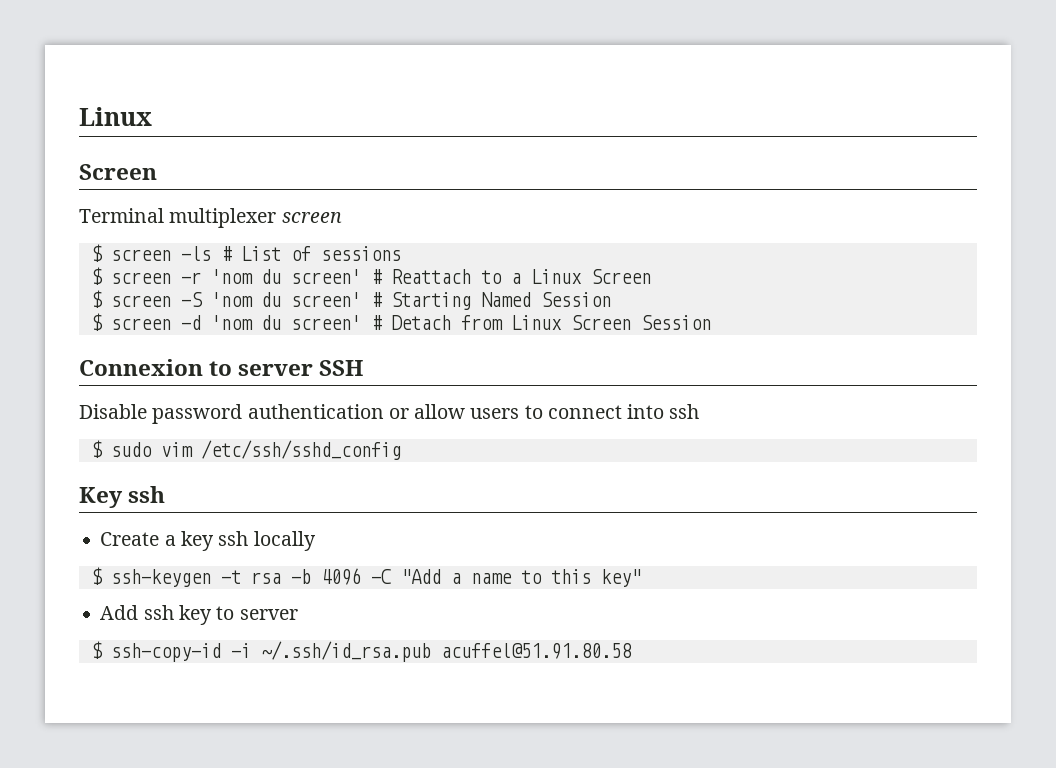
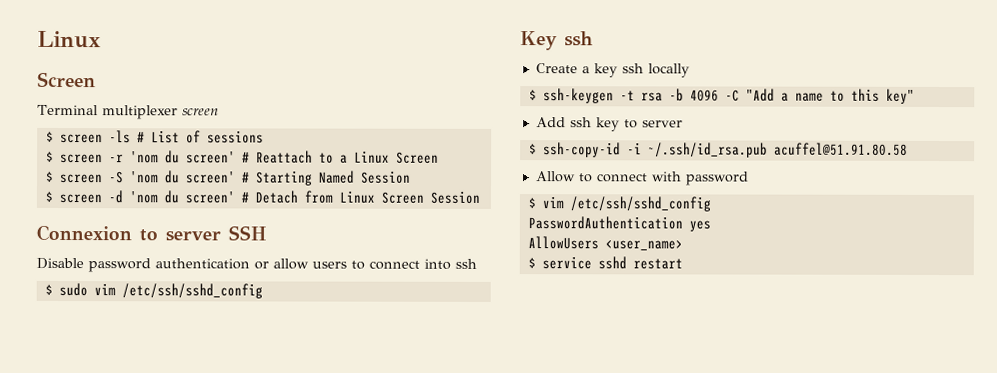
+ Allow to connect with password
+ $ vim /etc/ssh/sshd_config
+ PasswordAuthentication yes
+ AllowUsers <user_name>
+ $ service sshd restart

